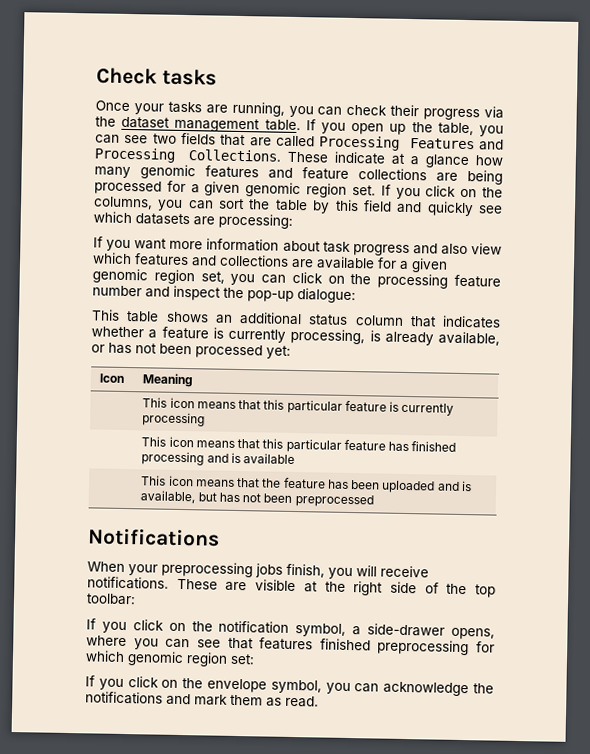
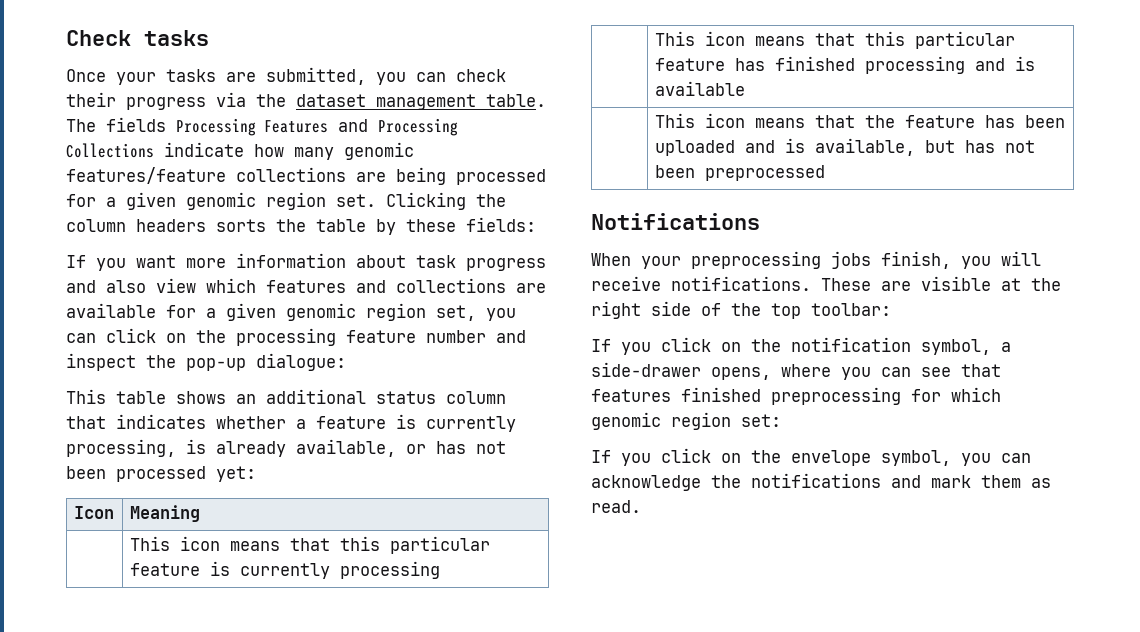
- Once your tasks are running, you can check their progress via the dataset management table.
+ Once your tasks are submitted, you can check their progress via the dataset management table.
- If you open up the table, you can see two fields that are called Processing Features and Processing Collections. These indicate at a glance how many genomic features and feature collections are being processed for a given genomic region set.
+ The fields Processing Features and Processing Collections indicate how many genomic features/feature collections are being processed for a given genomic region set.
- If you click on the columns, you can sort the table by this field and quickly see which datasets are processing:
+ Clicking the column headers sorts the table by these fields:

